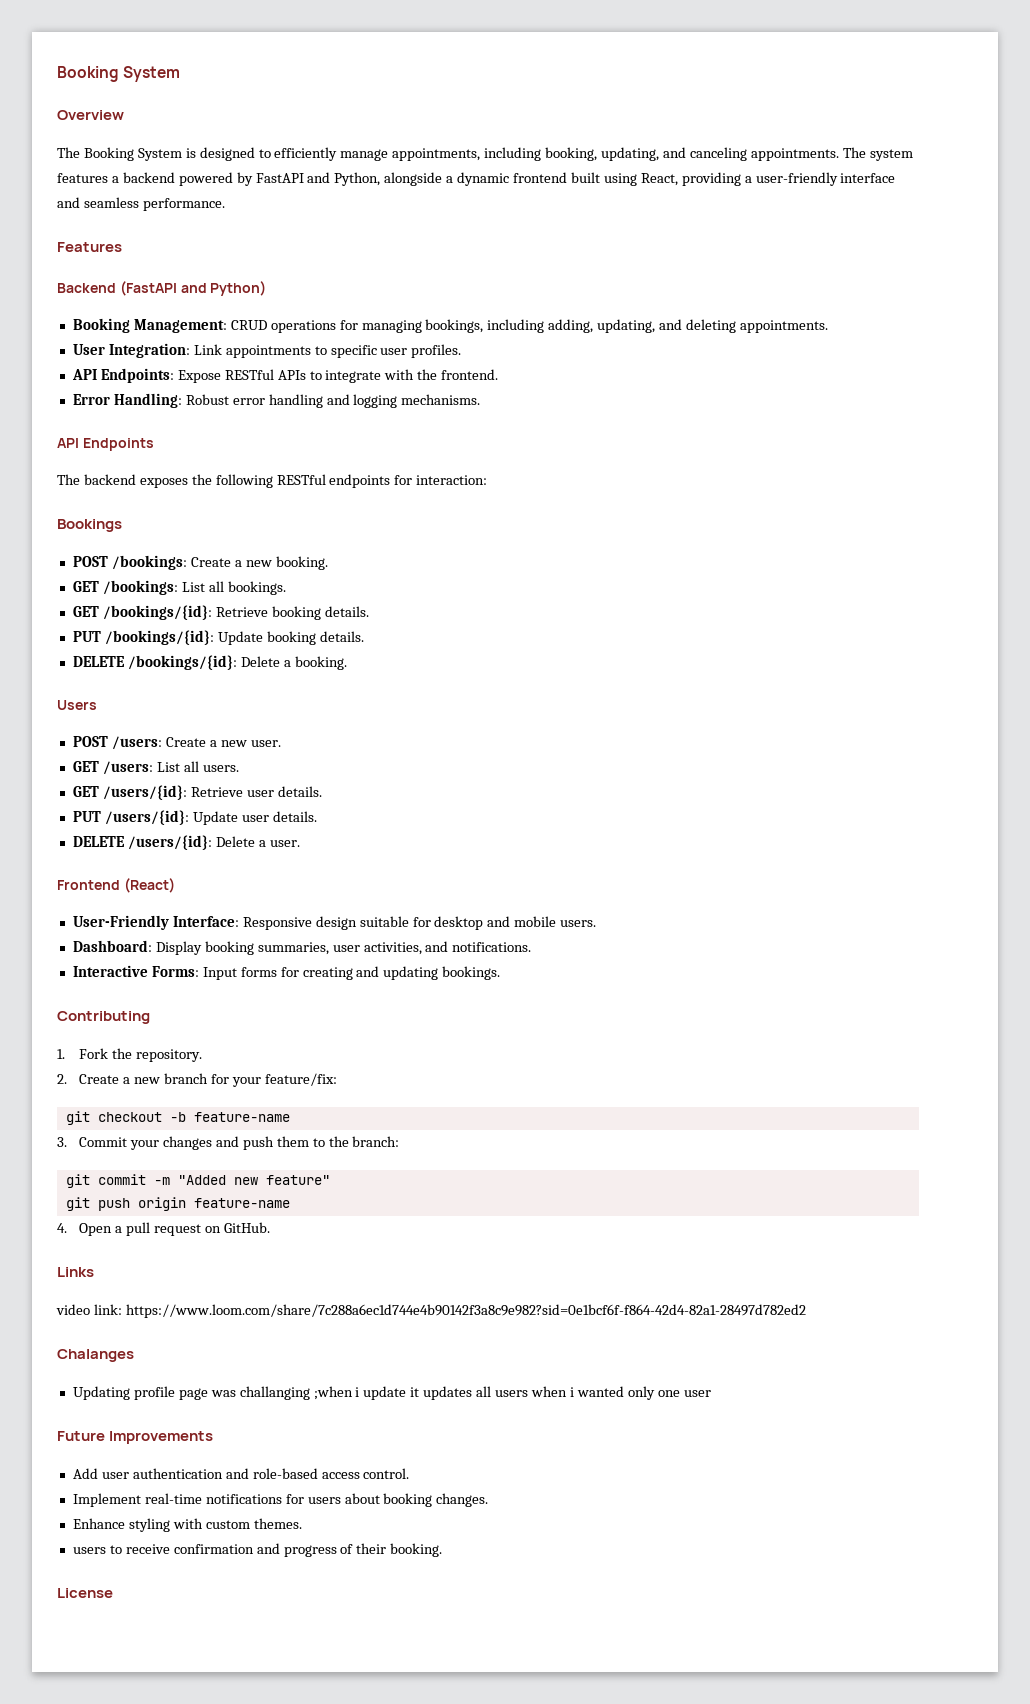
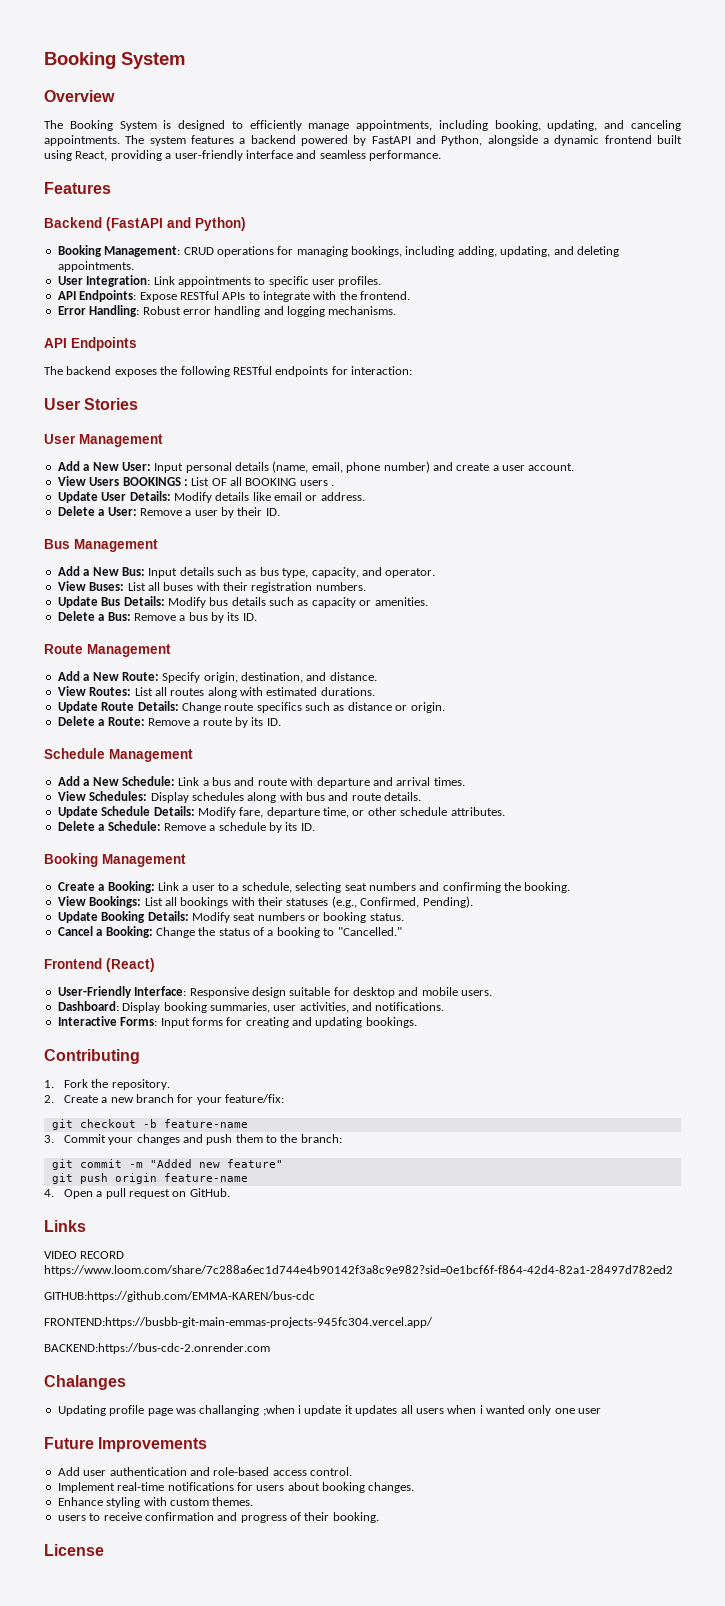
- Bookings
- POST /bookings: Create a new booking.
- GET /bookings: List all bookings.
- GET /bookings/{id}: Retrieve booking details.
- PUT /bookings/{id}: Update booking details.
- DELETE /bookings/{id}: Delete a booking.
- Users
- POST /users: Create a new user.
- GET /users: List all users.
- GET /users/{id}: Retrieve user details.
- PUT /users/{id}: Update user details.
- DELETE /users/{id}: Delete a user.
+ User Stories
+ User Management
+ Add a New User: Input personal details (name, email, phone number) and create a user account.
+ View Users BOOKINGS : List OF all BOOKING users .
+ Update User Details: Modify details like email or address.
+ Delete a User: Remove a user by their ID.
+ Bus Management
+ Add a New Bus: Input details such as bus type, capacity, and operator.
+ View Buses: List all buses with their registration numbers.
+ Update Bus Details: Modify bus details such as capacity or amenities.
+ Delete a Bus: Remove a bus by its ID.
+ Route Management
+ Add a New Route: Specify origin, destination, and distance.
+ View Routes: List all routes along with estimated durations.
+ Update Route Details: Change route specifics such as distance or origin.
+ Delete a Route: Remove a route by its ID.
+ Schedule Management
+ Add a New Schedule: Link a bus and route with departure and arrival times.
+ View Schedules: Display schedules along with bus and route details.
+ Update Schedule Details: Modify fare, departure time, or other schedule attributes.
+ Delete a Schedule: Remove a schedule by its ID.
+ Booking Management
+ Create a Booking: Link a user to a schedule, selecting seat numbers and confirming the booking.
+ View Bookings: List all bookings with their statuses (e.g., Confirmed, Pending).
+ Update Booking Details: Modify seat numbers or booking status.
+ Cancel a Booking: Change the status of a booking to "Cancelled."
- video link: https://www.loom.com/share/7c288a6ec1d744e4b90142f3a8c9e982?sid=0e1bcf6f-f864-42d4-82a1-28497d782ed2
+ VIDEO RECORD https://www.loom.com/share/7c288a6ec1d744e4b90142f3a8c9e982?sid=0e1bcf6f-f864-42d4-82a1-28497d782ed2
+ GITHUB:https://github.com/EMMA-KAREN/bus-cdc
+ FRONTEND:https://busbb-git-main-emmas-projects-945fc304.vercel.app/
+ BACKEND:https://bus-cdc-2.onrender.com

